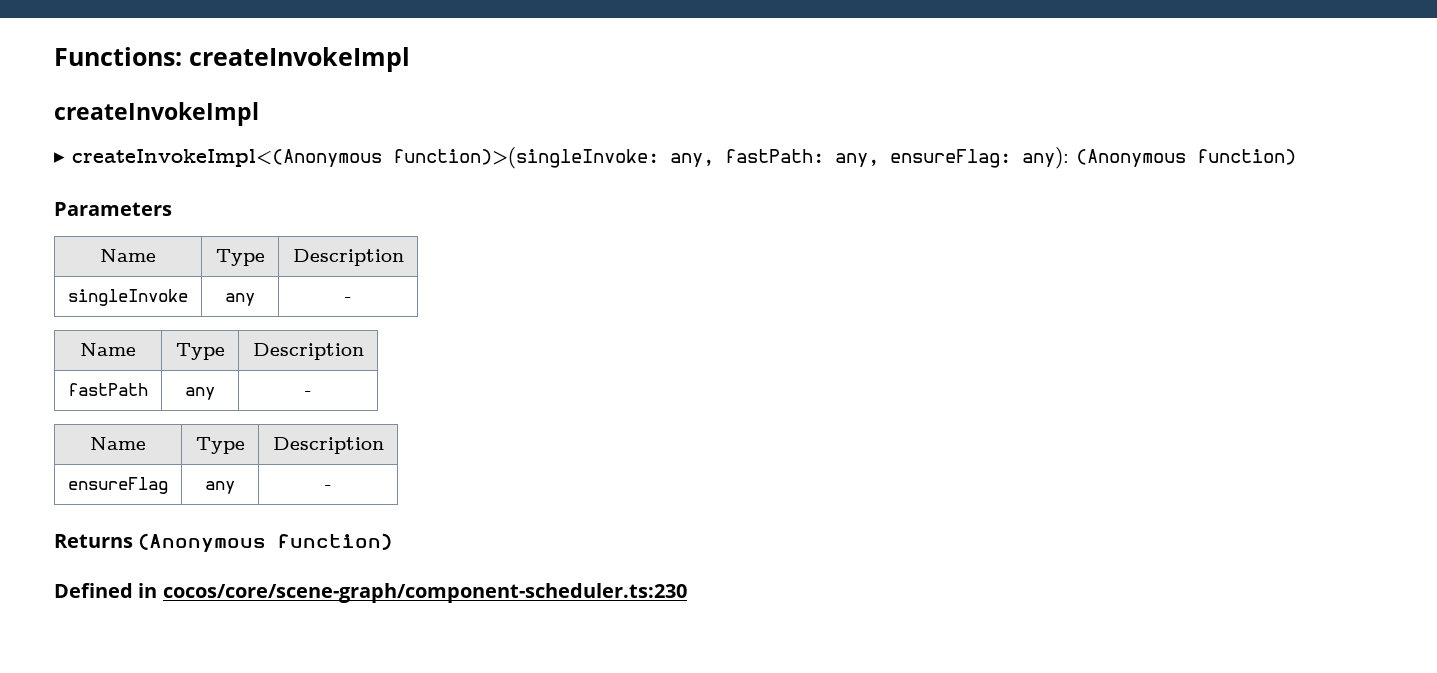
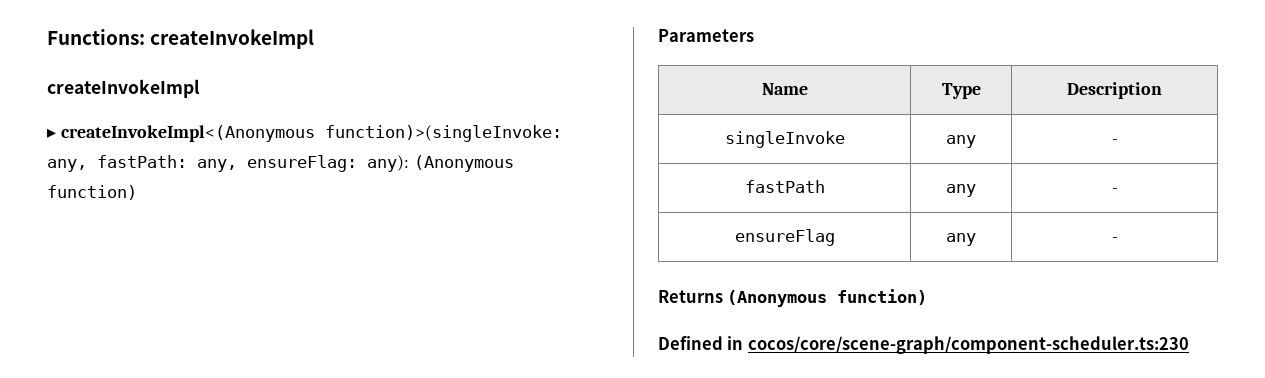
  singleInvoke | any | -
- Name | Type | Description
  fastPath | any | -
- Name | Type | Description

